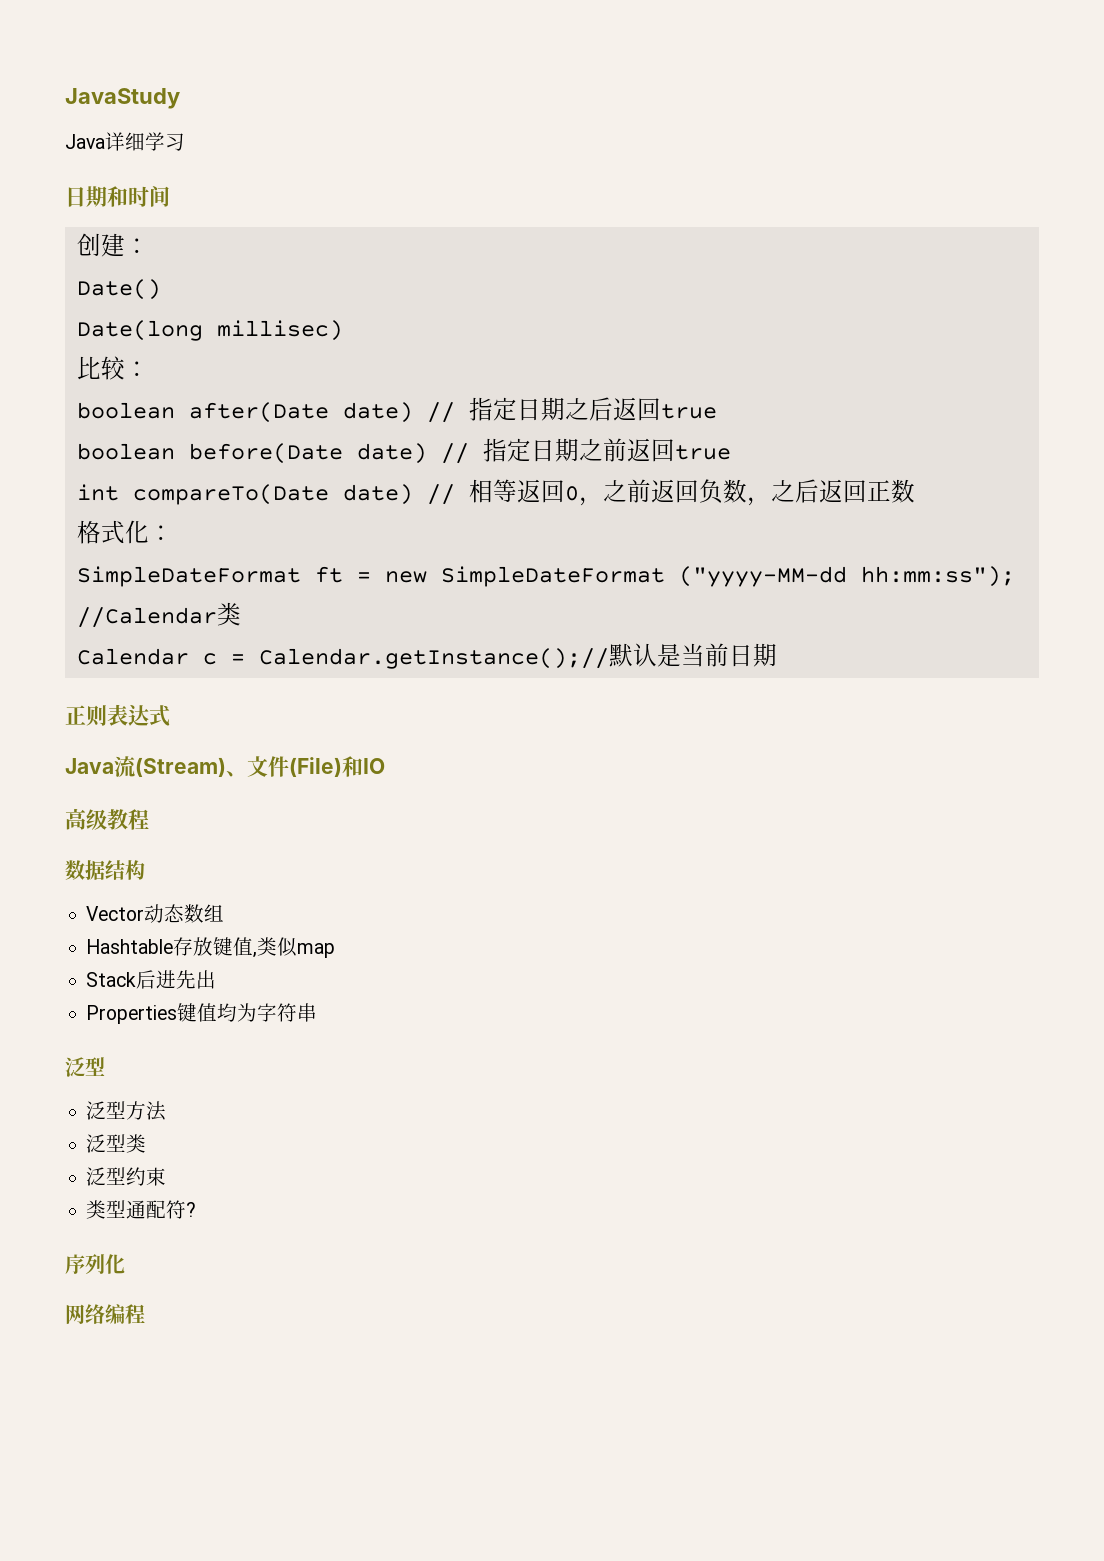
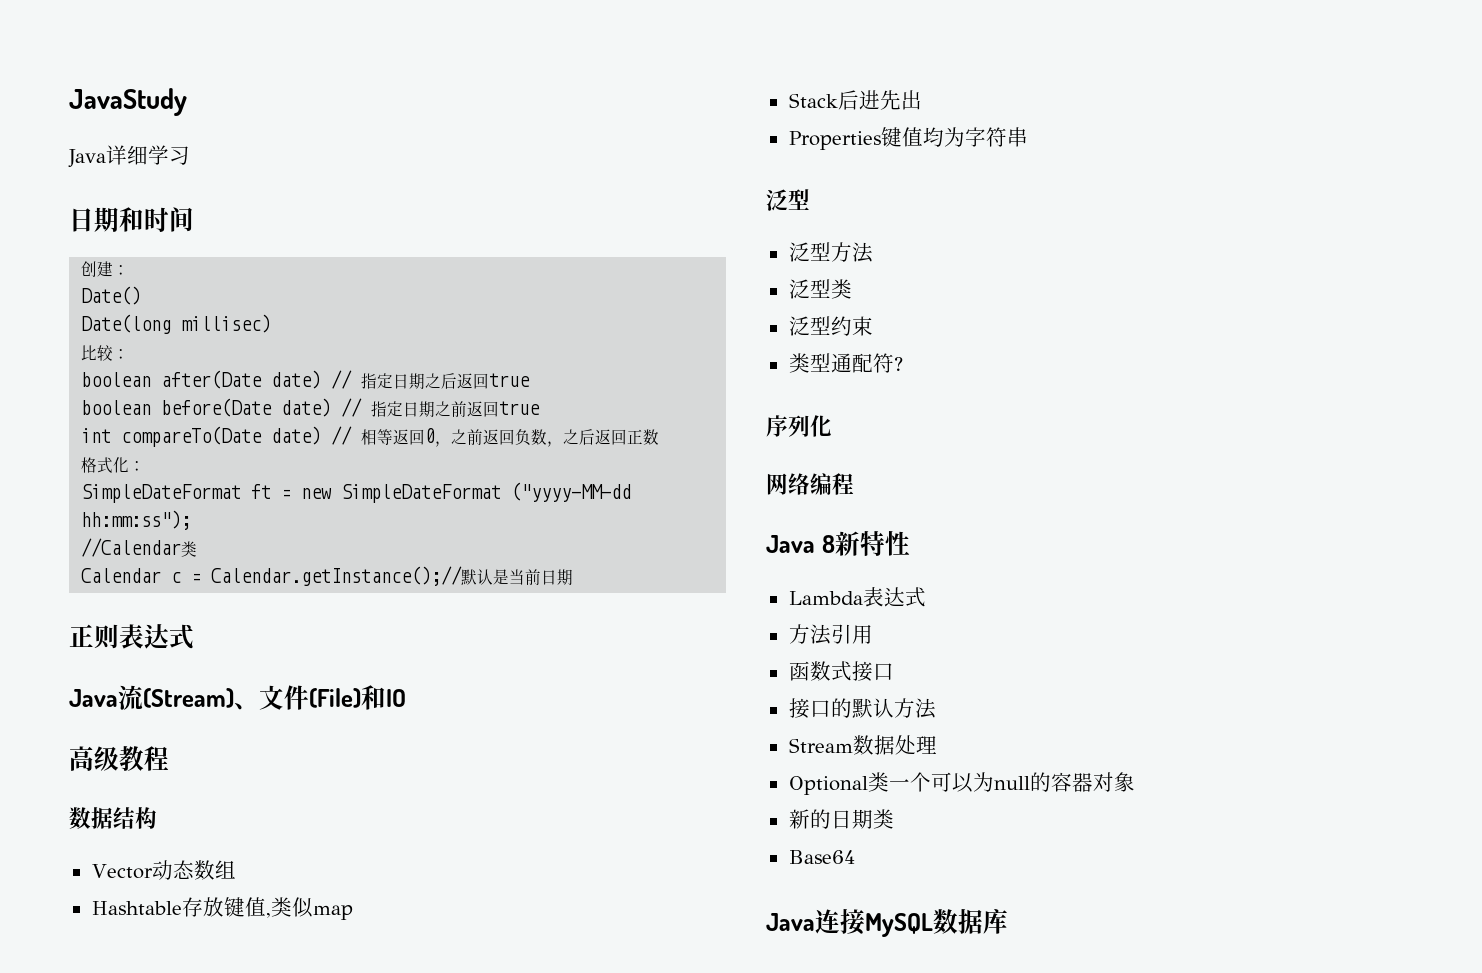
+ Java 8新特性
+ Lambda表达式
+ 方法引用
+ 函数式接口
+ 接口的默认方法
+ Stream数据处理
+ Optional类一个可以为null的容器对象
+ 新的日期类
+ Base64
+ Java连接MySQL数据库

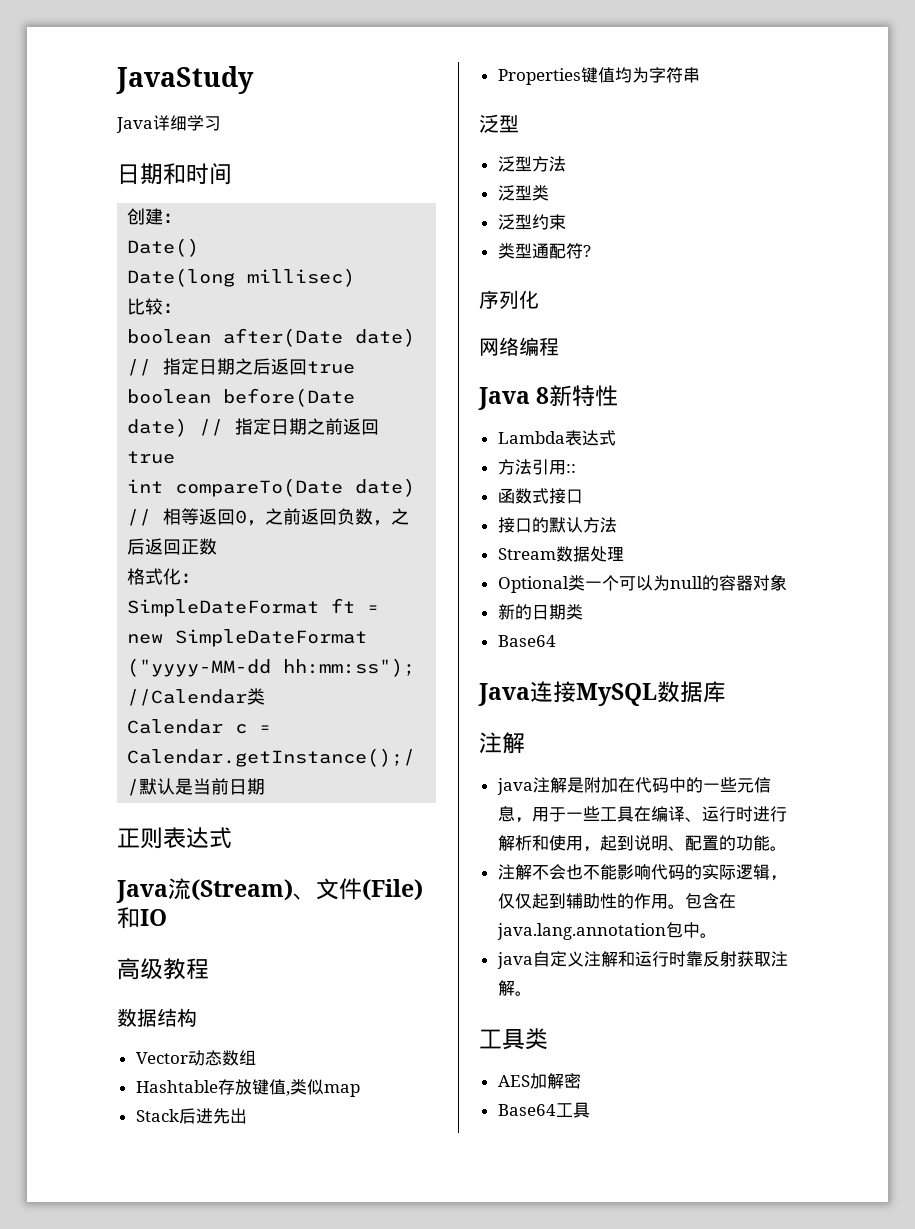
- 方法引用
+ 方法引用::
  Java连接MySQL数据库
+ 注解
+ java注解是附加在代码中的一些元信息，用于一些工具在编译、运行时进行解析和使用，起到说明、配置的功能。
+ 注解不会也不能影响代码的实际逻辑，仅仅起到辅助性的作用。包含在java.lang.annotation包中。
+ java自定义注解和运行时靠反射获取注解。
+ 工具类
+ AES加解密
+ Base64工具

